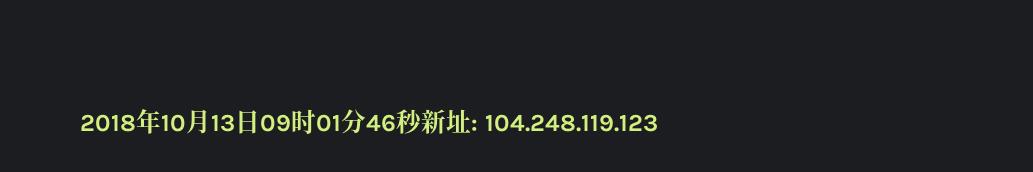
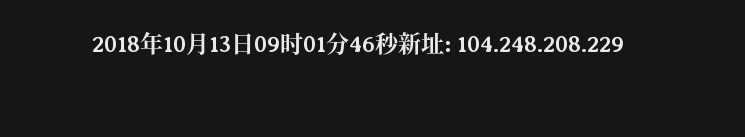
- 2018年10月13日09时01分46秒新址: 104.248.119.123
+ 2018年10月13日09时01分46秒新址: 104.248.208.229

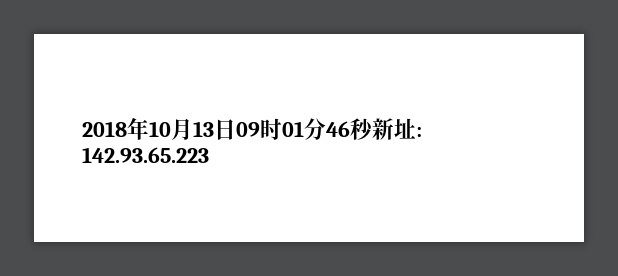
- 2018年10月13日09时01分46秒新址: 104.248.208.229
+ 2018年10月13日09时01分46秒新址: 142.93.65.223

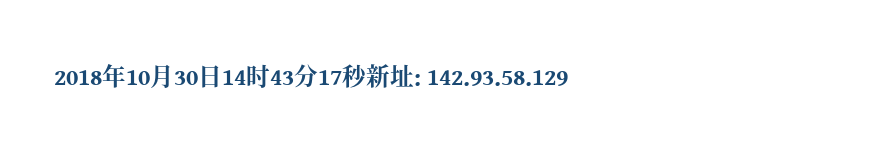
- 2018年10月13日09时01分46秒新址: 142.93.65.223
+ 2018年10月30日14时43分17秒新址: 142.93.58.129

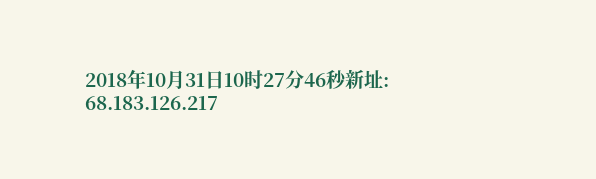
- 2018年10月30日14时43分17秒新址: 142.93.58.129
+ 2018年10月31日10时27分46秒新址: 68.183.126.217

